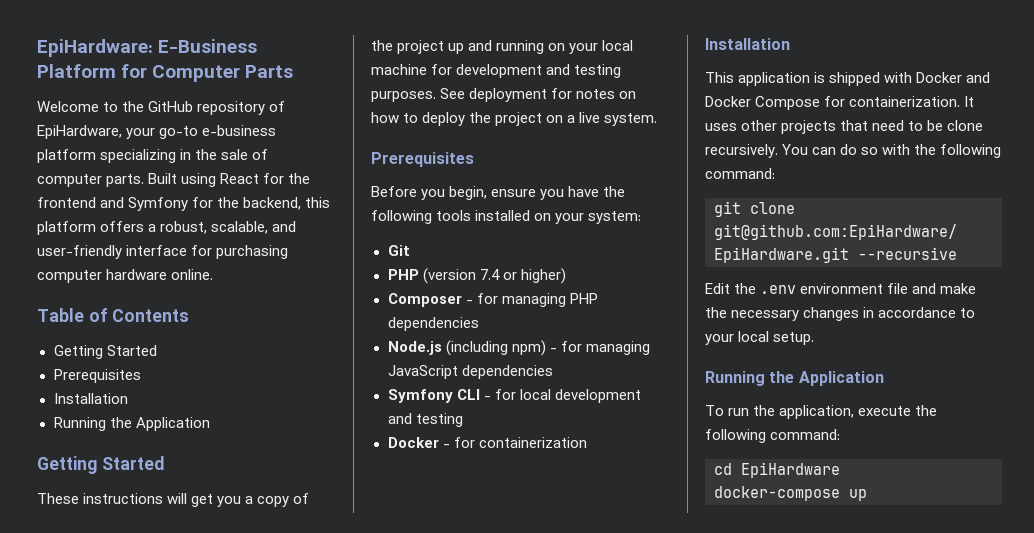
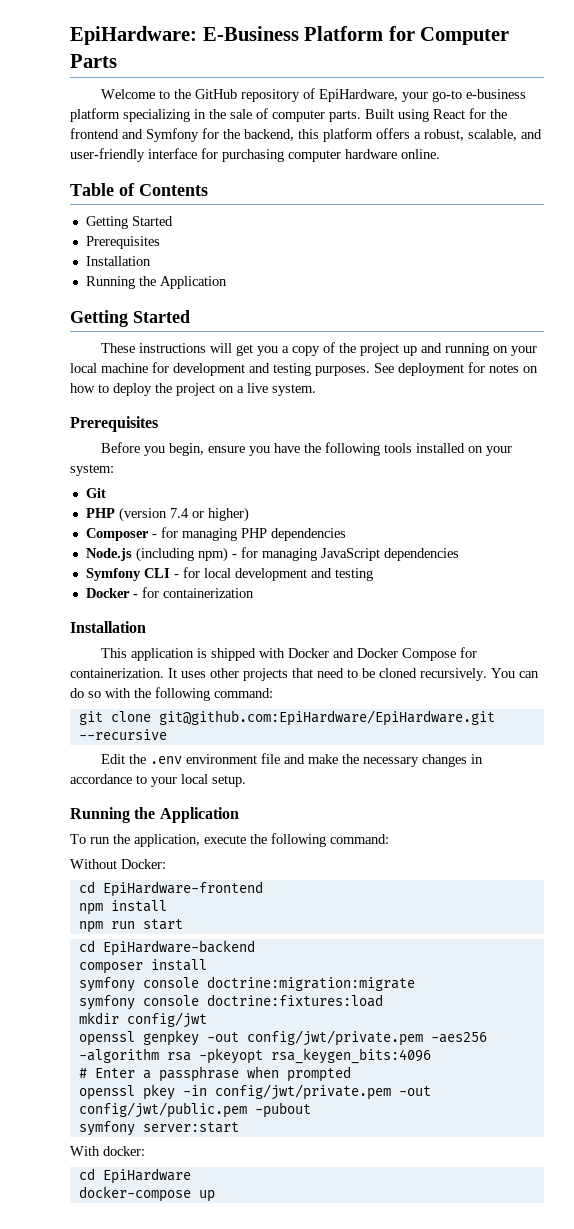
- It uses other projects that need to be clone recursively.
+ It uses other projects that need to be cloned recursively.
+ Without Docker:
+ cd EpiHardware-frontend
+ npm install
+ npm run start
+ cd EpiHardware-backend
+ composer install
+ symfony console doctrine:migration:migrate
+ symfony console doctrine:fixtures:load
+ mkdir config/jwt
+ openssl genpkey -out config/jwt/private.pem -aes256 -algorithm rsa -pkeyopt rsa_keygen_bits:4096
+ # Enter a passphrase when prompted
+ openssl pkey -in config/jwt/private.pem -out config/jwt/public.pem -pubout
+ symfony server:start
+ With docker:

